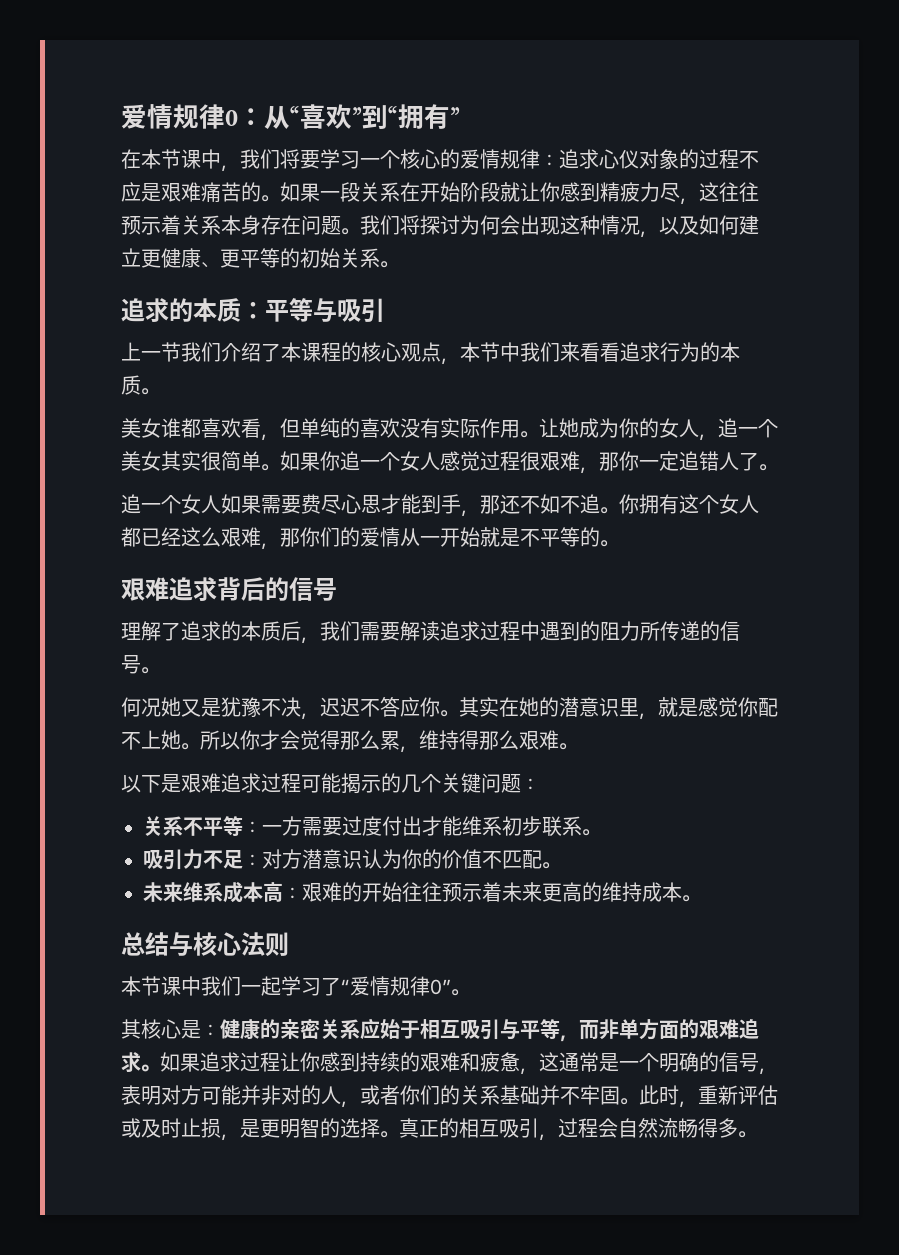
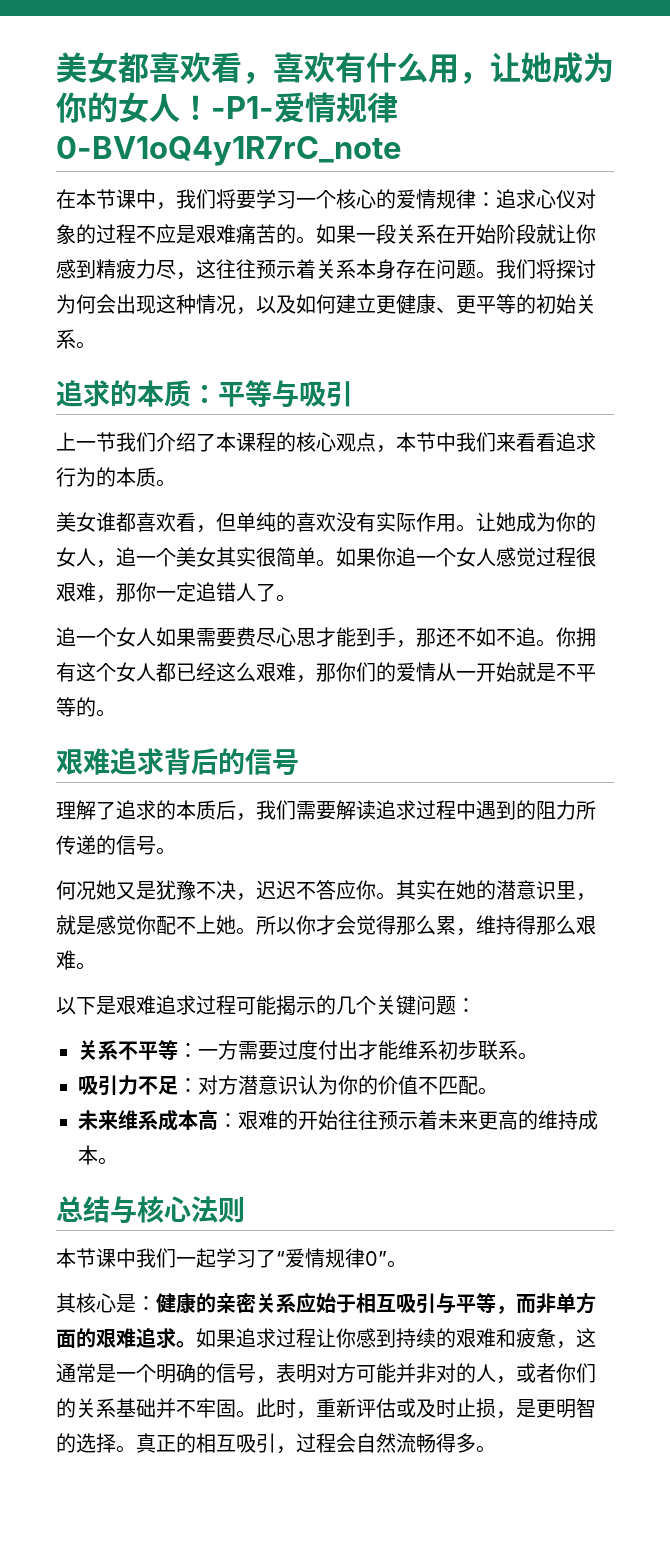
- 爱情规律0：从“喜欢”到“拥有”
+ 美女都喜欢看，喜欢有什么用，让她成为你的女人！-P1-爱情规律0-BV1oQ4y1R7rC_note

